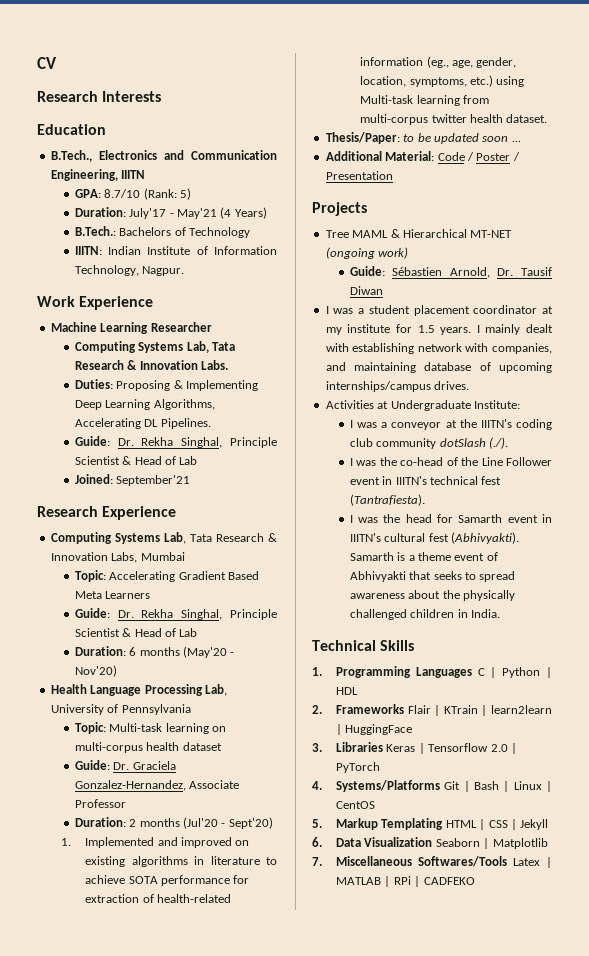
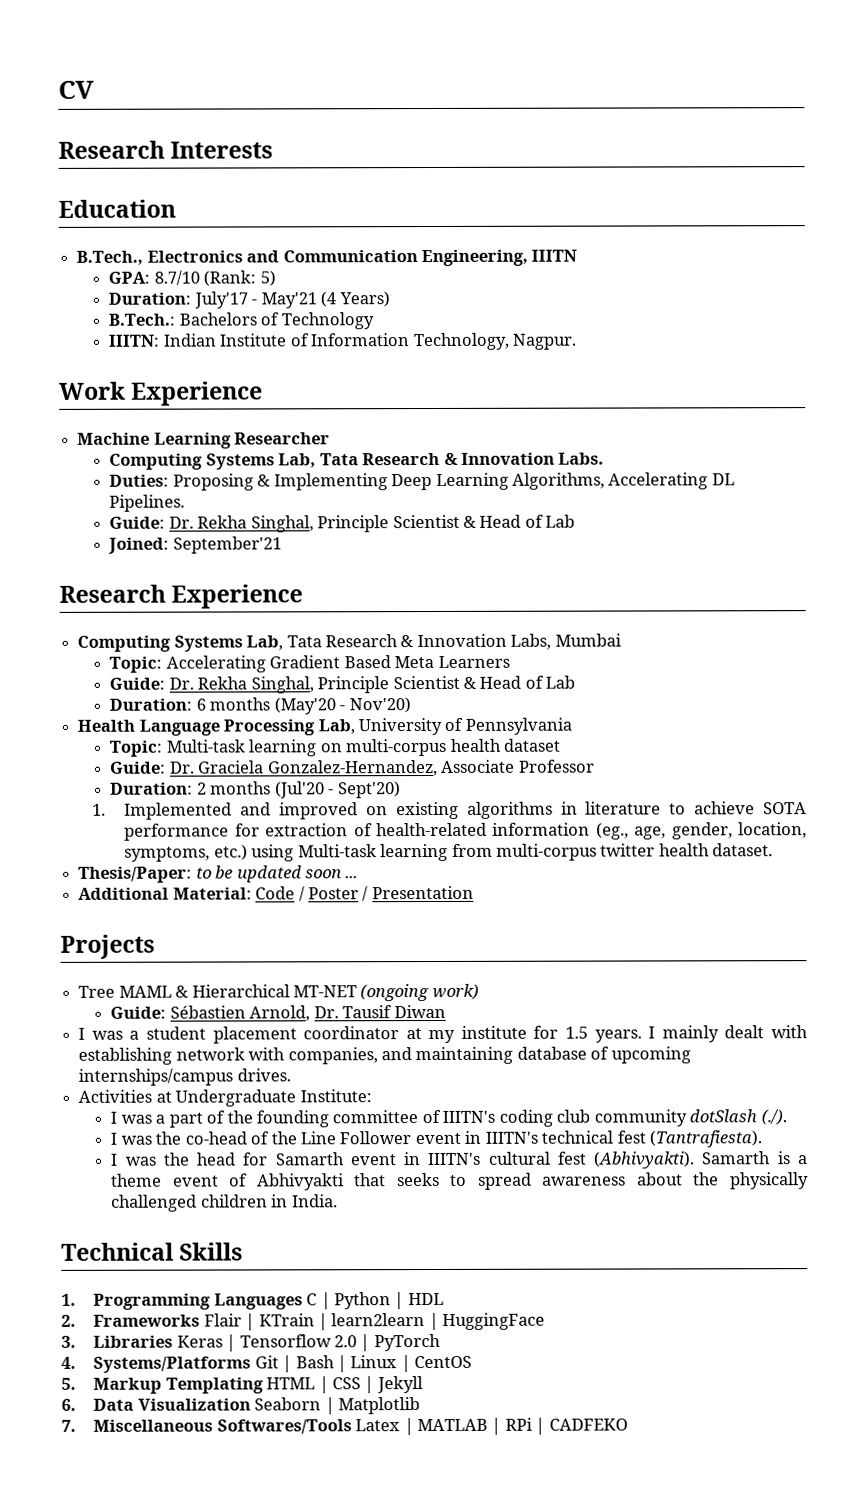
- I was a conveyor at the IIITN's coding club community dotSlash (./).
+ I was a part of the founding committee of IIITN's coding club community dotSlash (./).

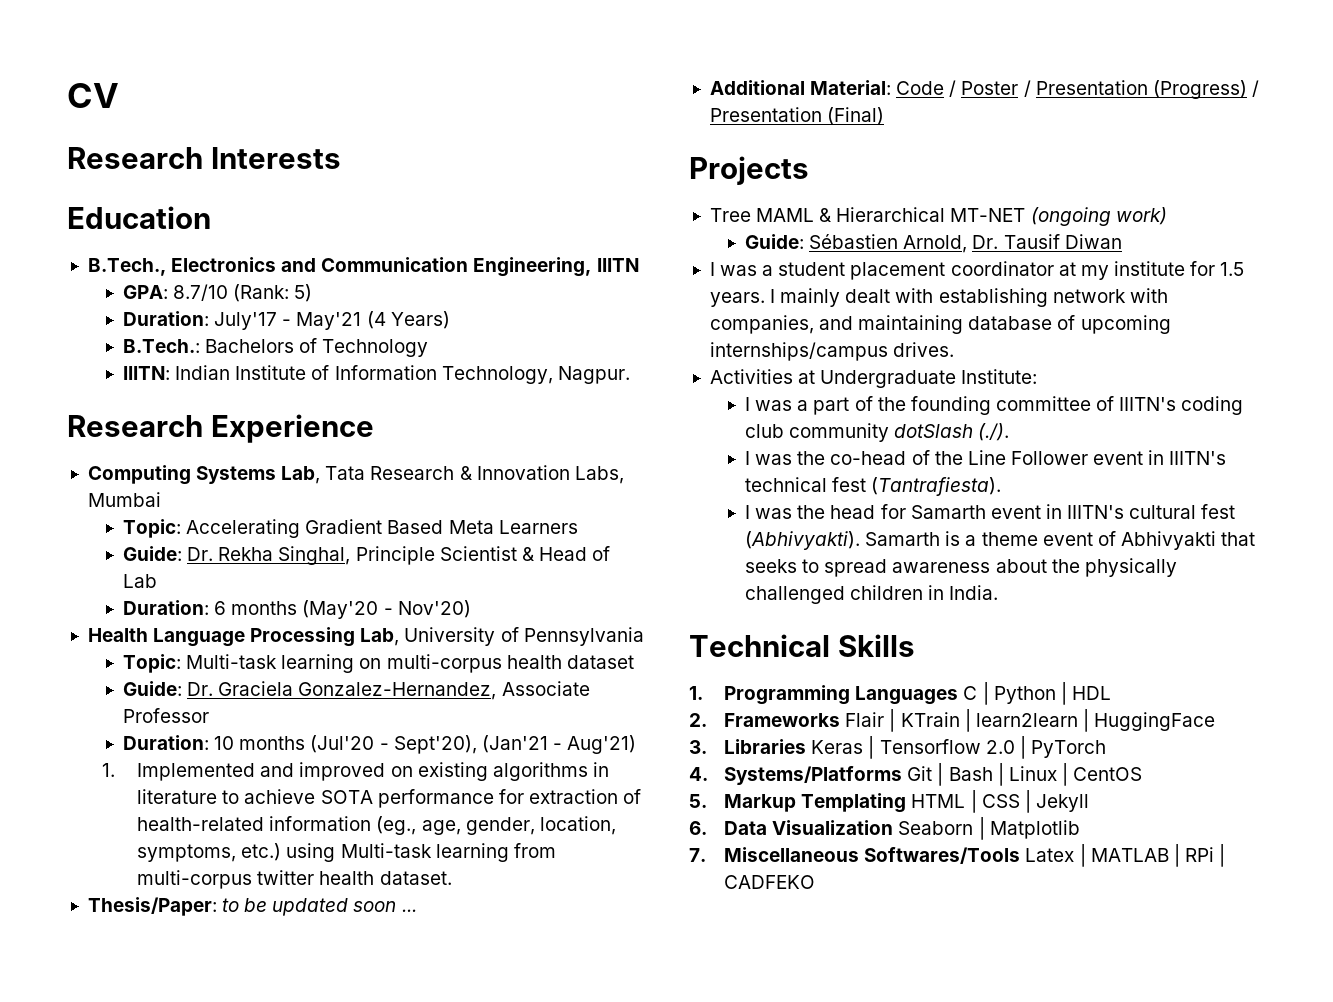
- Work Experience
- Machine Learning Researcher
- Computing Systems Lab, Tata Research & Innovation Labs.
- Duties: Proposing & Implementing Deep Learning Algorithms, Accelerating DL Pipelines.
- Guide: Dr. Rekha Singhal, Principle Scientist & Head of Lab
- Joined: September'21
- Duration: 2 months (Jul'20 - Sept'20)
+ Duration: 10 months (Jul'20 - Sept'20), (Jan'21 - Aug'21)
- Additional Material: Code / Poster / Presentation
+ Additional Material: Code / Poster / Presentation (Progress) / Presentation (Final)

